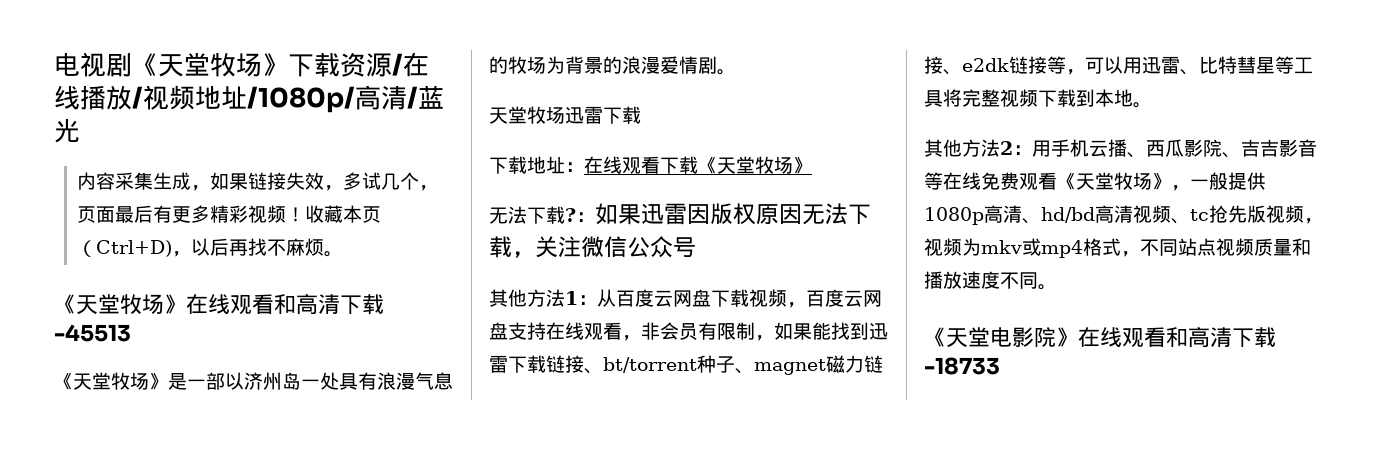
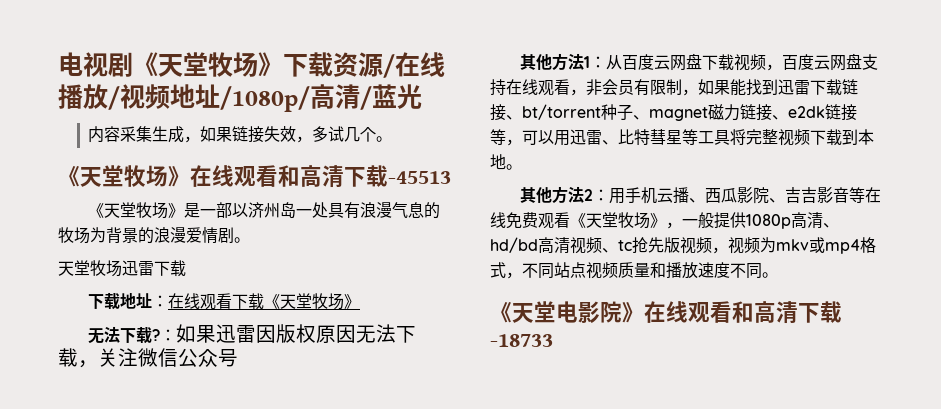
- 内容采集生成，如果链接失效，多试几个，页面最后有更多精彩视频！收藏本页（Ctrl+D)，以后再找不麻烦。
+ 内容采集生成，如果链接失效，多试几个。

